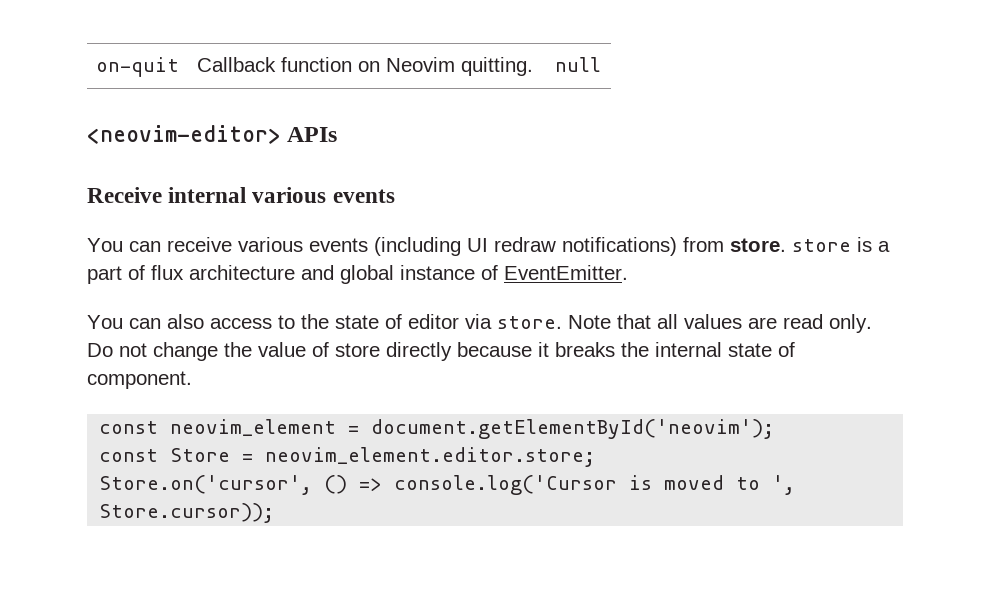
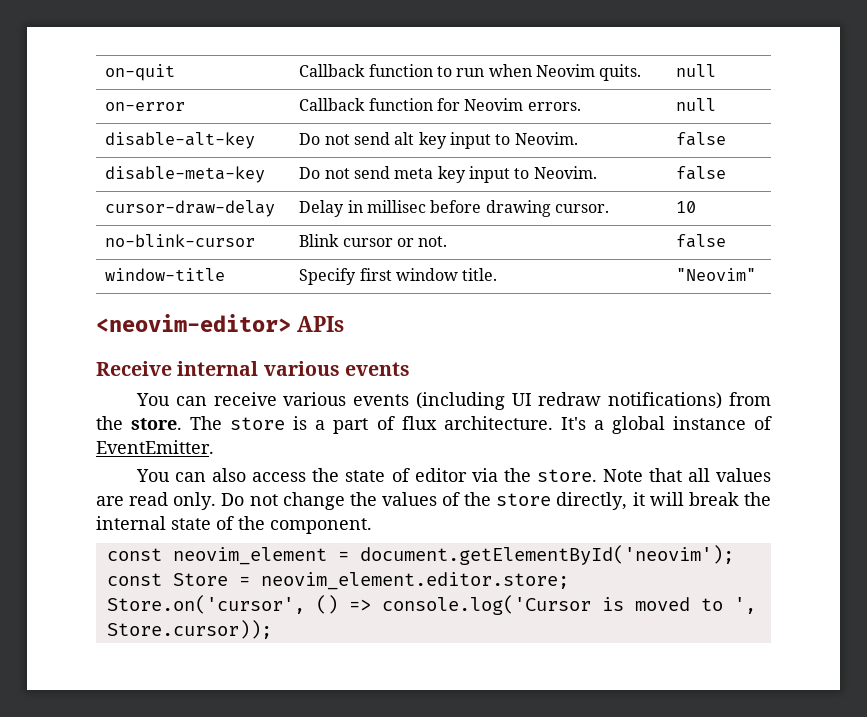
- on-quit | Callback function on Neovim quitting. | null
+ on-quit | Callback function to run when Neovim quits. | null
+ on-error | Callback function for Neovim errors. | null
+ disable-alt-key | Do not send alt key input to Neovim. | false
+ disable-meta-key | Do not send meta key input to Neovim. | false
+ cursor-draw-delay | Delay in millisec before drawing cursor. | 10
+ no-blink-cursor | Blink cursor or not. | false
+ window-title | Specify first window title. | "Neovim"
- You can receive various events (including UI redraw notifications) from store. store is a part of flux architecture and global instance of EventEmitter.
+ You can receive various events (including UI redraw notifications) from the store. The store is a part of flux architecture. It's a global instance of EventEmitter.
- You can also access to the state of editor via store.
+ You can also access the state of editor via the store.
- Do not change the value of store directly because it breaks the internal state of component.
+ Do not change the values of the store directly, it will break the internal state of the component.

